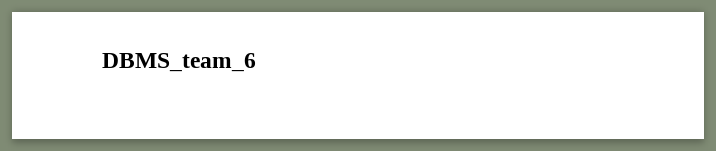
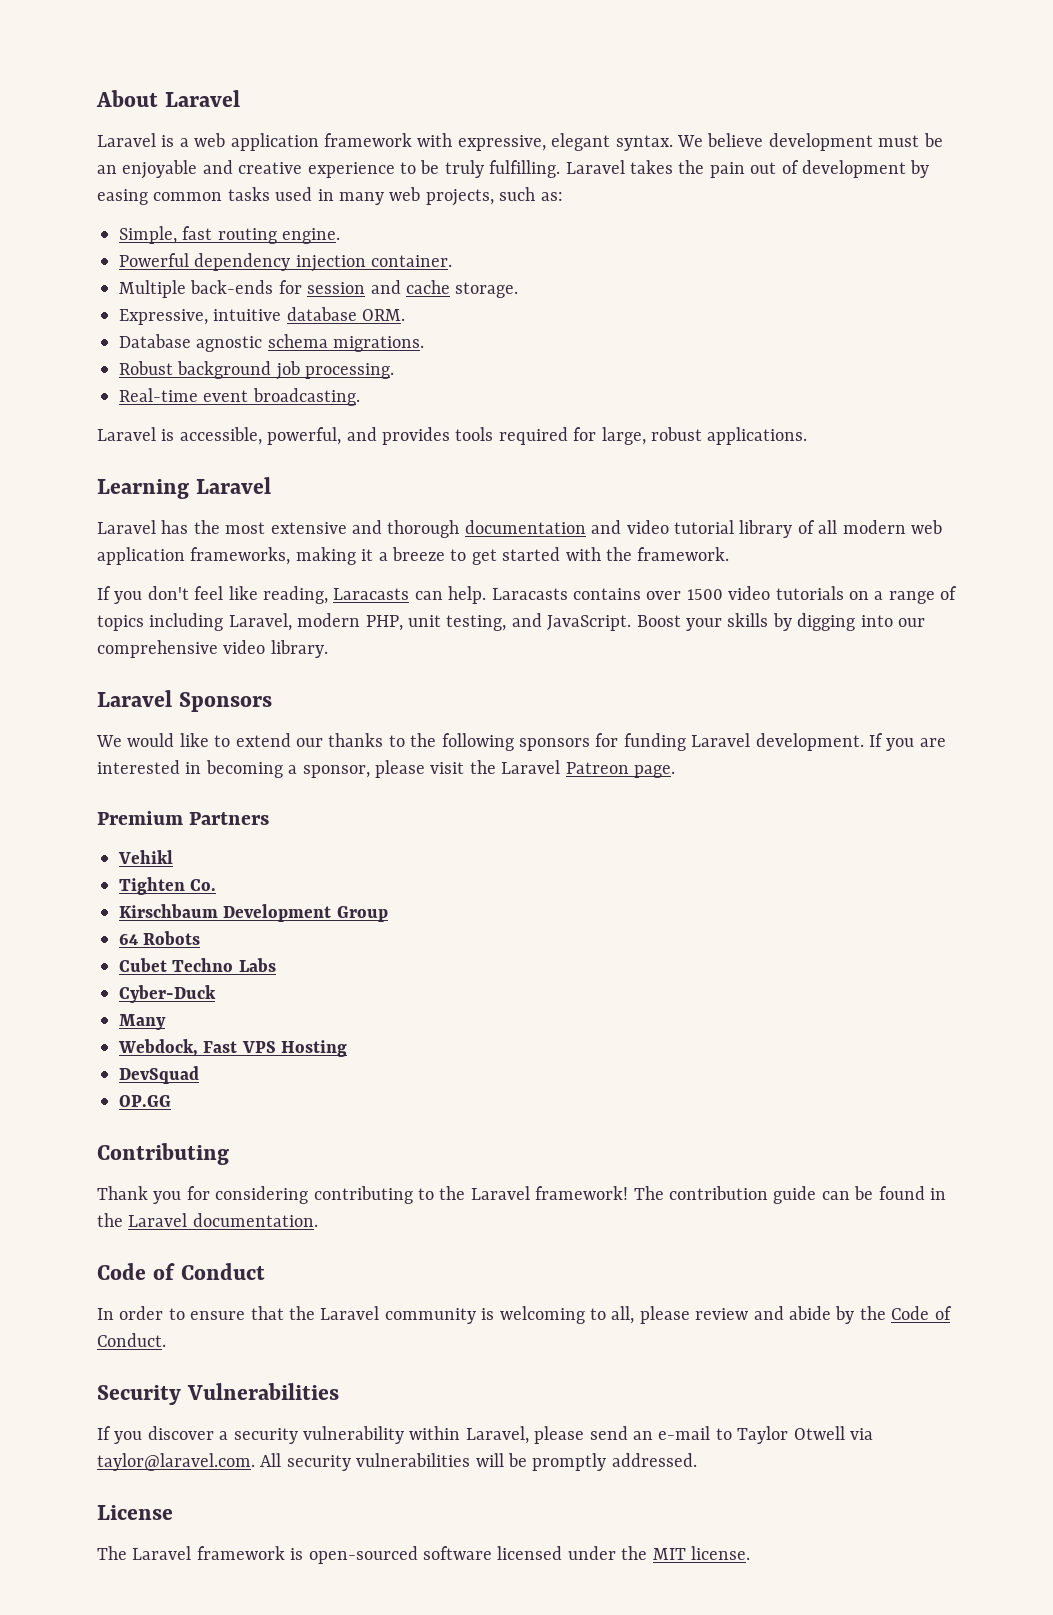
- DBMS_team_6
+ About Laravel
+ Laravel is a web application framework with expressive, elegant syntax. We believe development must be an enjoyable and creative experience to be truly fulfilling. Laravel takes the pain out of development by easing common tasks used in many web projects, such as:
+ Simple, fast routing engine.
+ Powerful dependency injection container.
+ Multiple back-ends for session and cache storage.
+ Expressive, intuitive database ORM.
+ Database agnostic schema migrations.
+ Robust background job processing.
+ Real-time event broadcasting.
+ Laravel is accessible, powerful, and provides tools required for large, robust applications.
+ Learning Laravel
+ Laravel has the most extensive and thorough documentation and video tutorial library of all modern web application frameworks, making it a breeze to get started with the framework.
+ If you don't feel like reading, Laracasts can help. Laracasts contains over 1500 video tutorials on a range of topics including Laravel, modern PHP, unit testing, and JavaScript. Boost your skills by digging into our comprehensive video library.
+ Laravel Sponsors
+ We would like to extend our thanks to the following sponsors for funding Laravel development. If you are interested in becoming a sponsor, please visit the Laravel Patreon page.
+ Premium Partners
+ Vehikl
+ Tighten Co.
+ Kirschbaum Development Group
+ 64 Robots
+ Cubet Techno Labs
+ Cyber-Duck
+ Many
+ Webdock, Fast VPS Hosting
+ DevSquad
+ OP.GG
+ Contributing
+ Thank you for considering contributing to the Laravel framework! The contribution guide can be found in the Laravel documentation.
+ Code of Conduct
+ In order to ensure that the Laravel community is welcoming to all, please review and abide by the Code of Conduct.
+ Security Vulnerabilities
+ If you discover a security vulnerability within Laravel, please send an e-mail to Taylor Otwell via taylor@laravel.com. All security vulnerabilities will be promptly addressed.
+ License
+ The Laravel framework is open-sourced software licensed under the MIT license.

